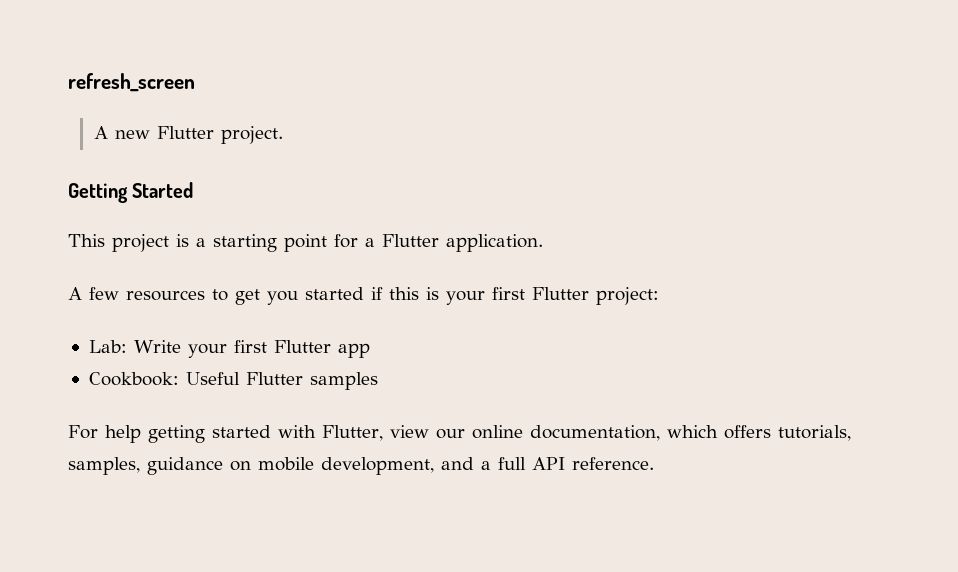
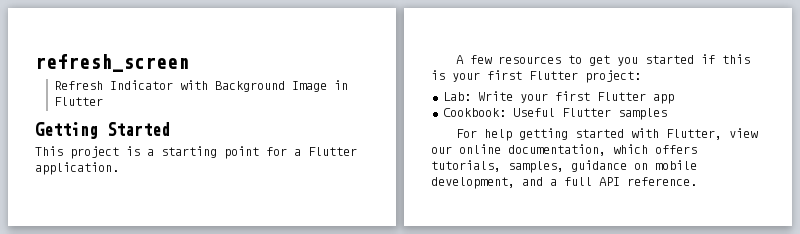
- A new Flutter project.
+ Refresh Indicator with Background Image in Flutter

